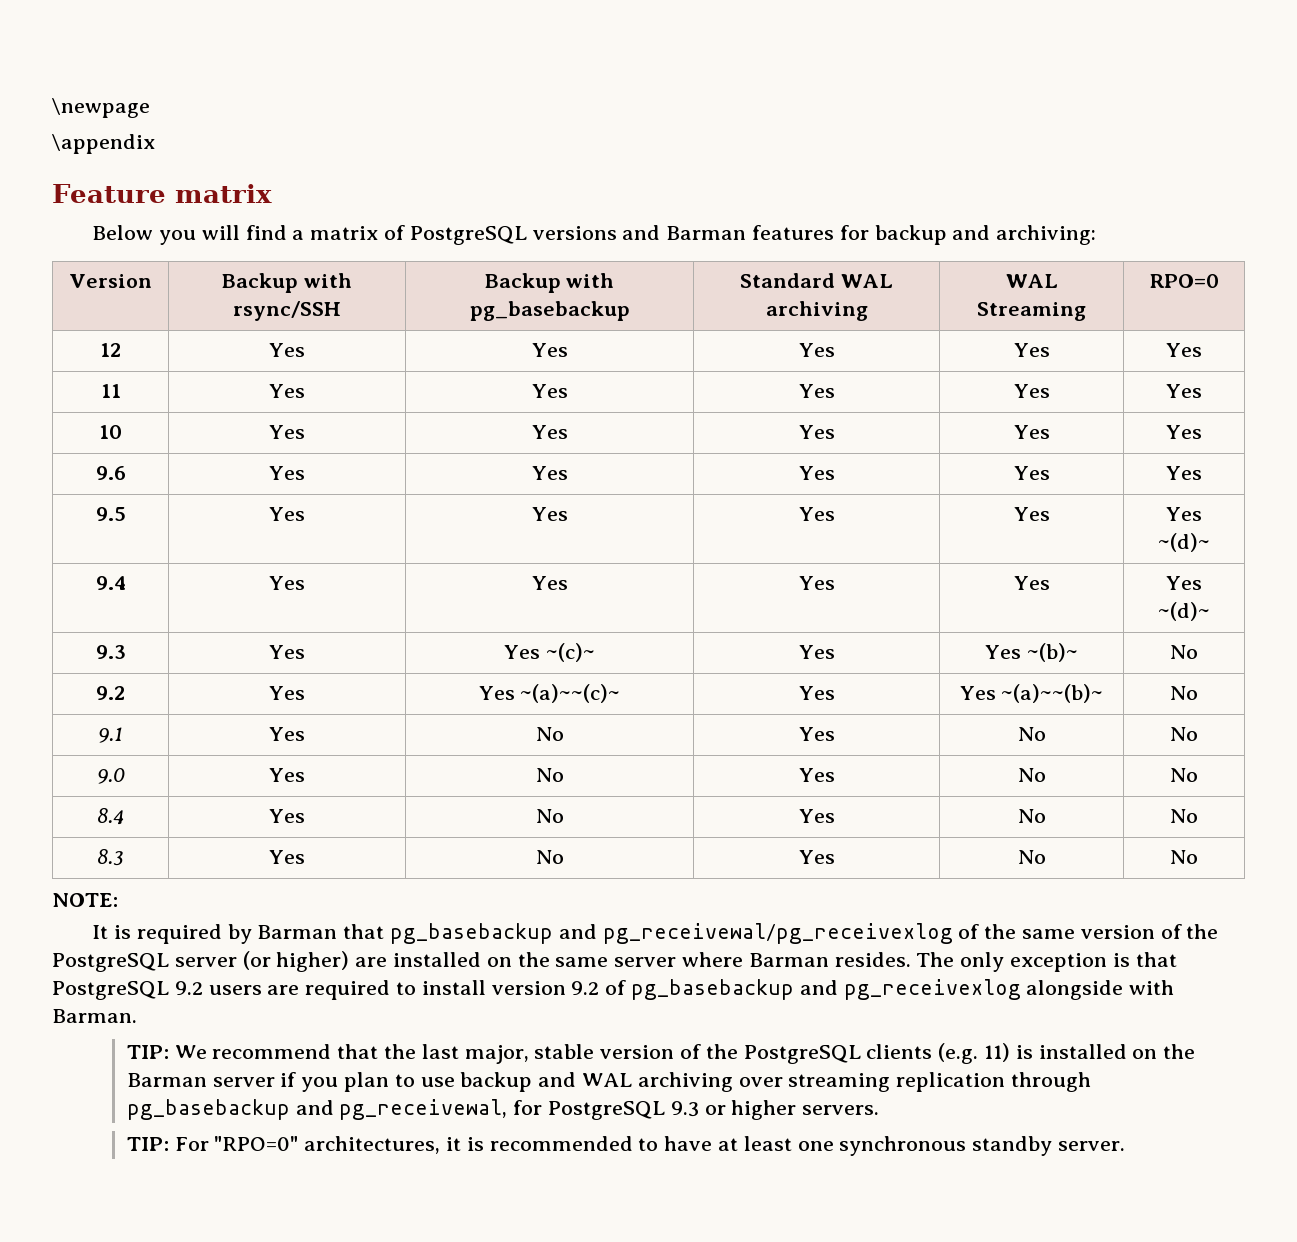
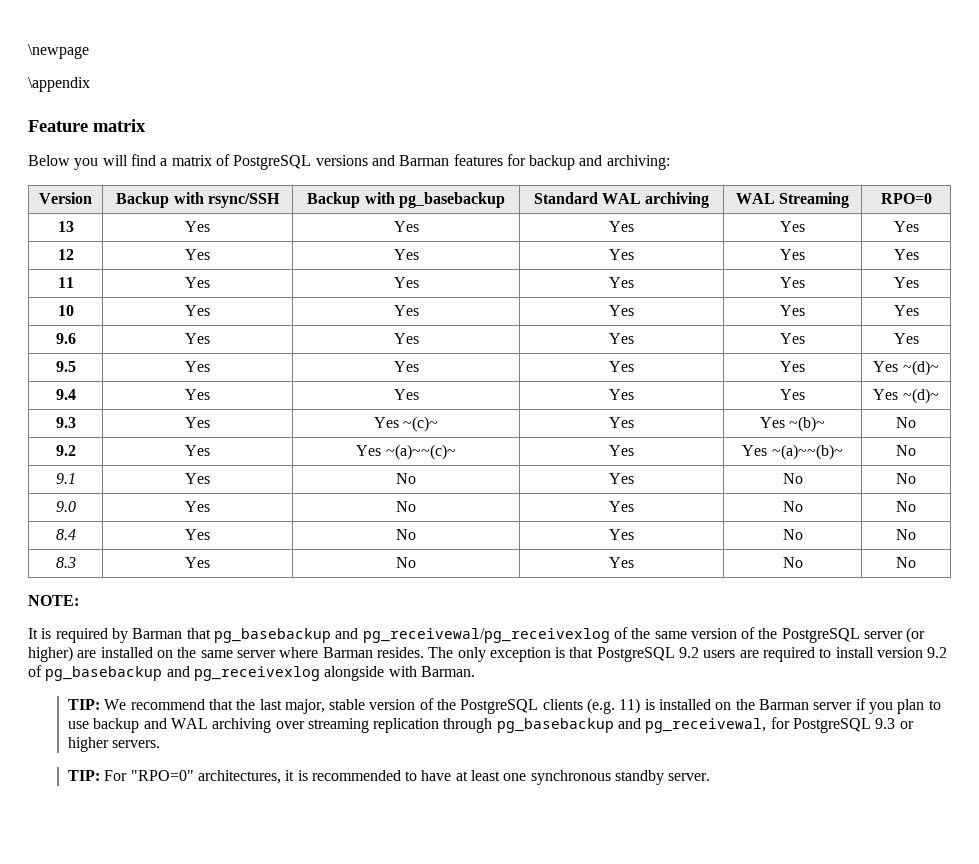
+ 13 | Yes | Yes | Yes | Yes | Yes

